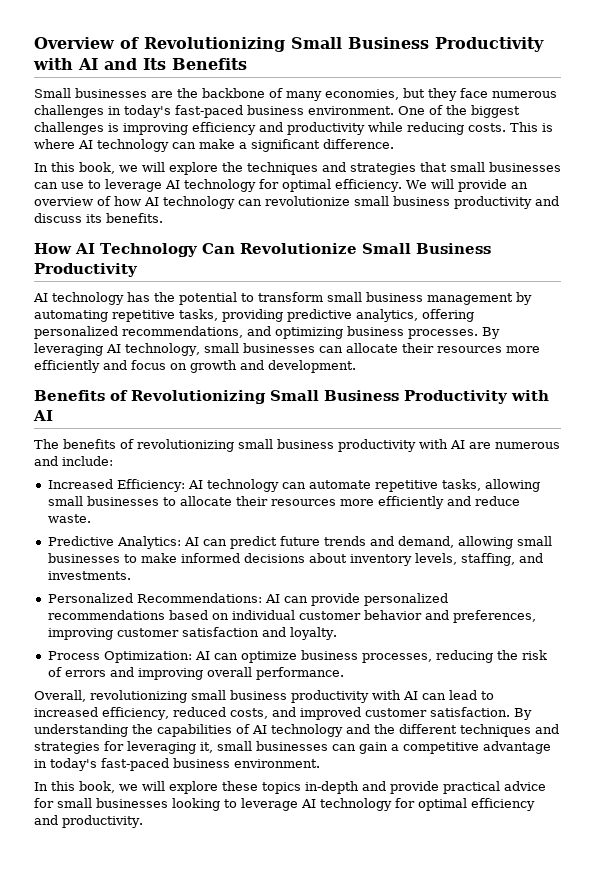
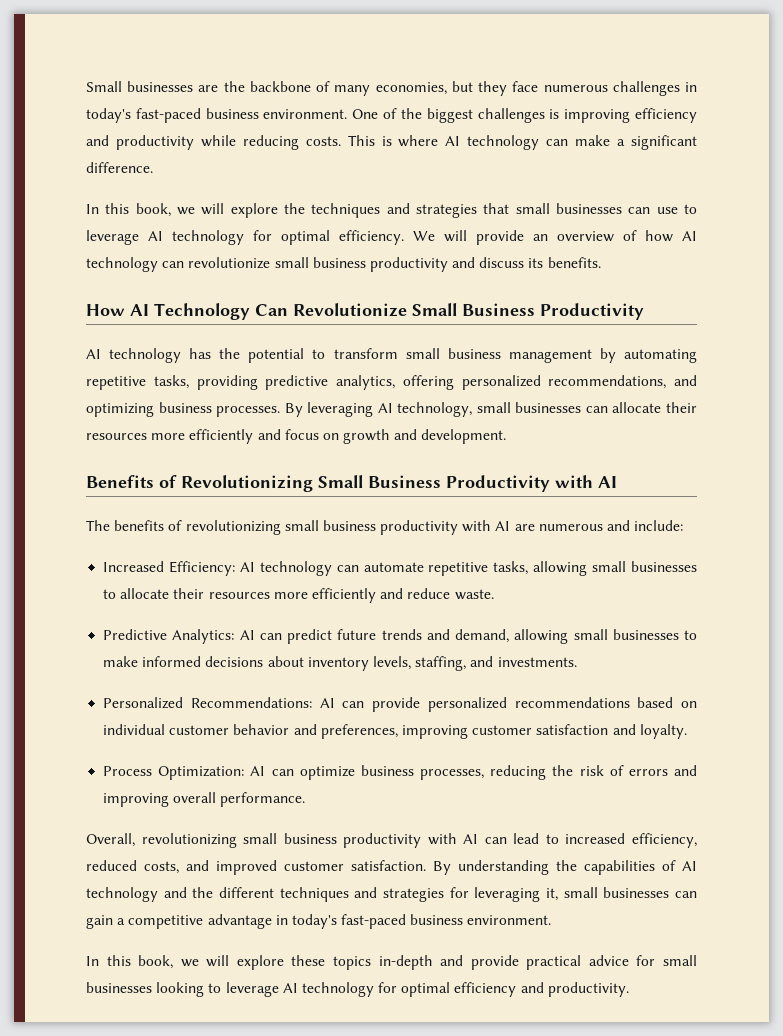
- Overview of Revolutionizing Small Business Productivity with AI and Its Benefits

